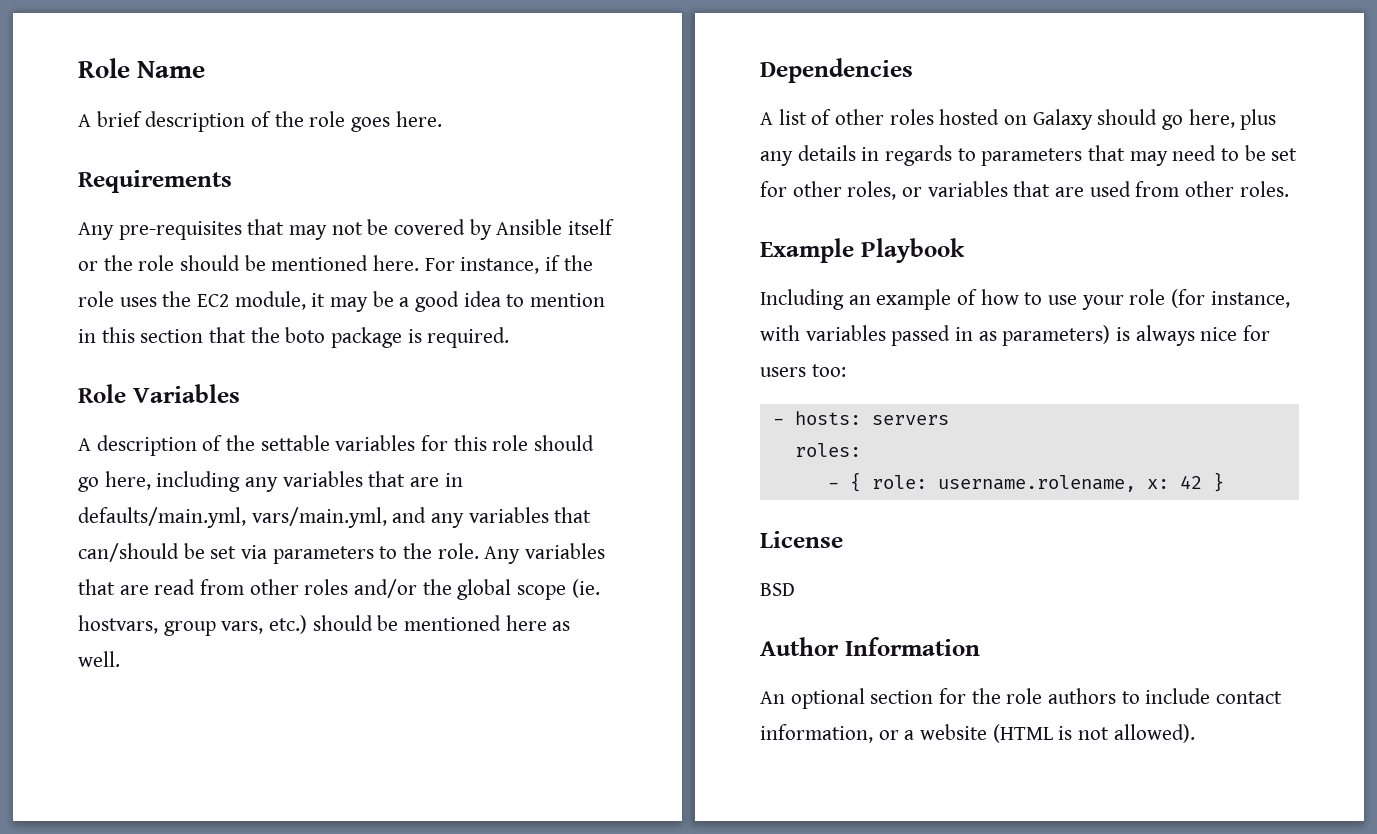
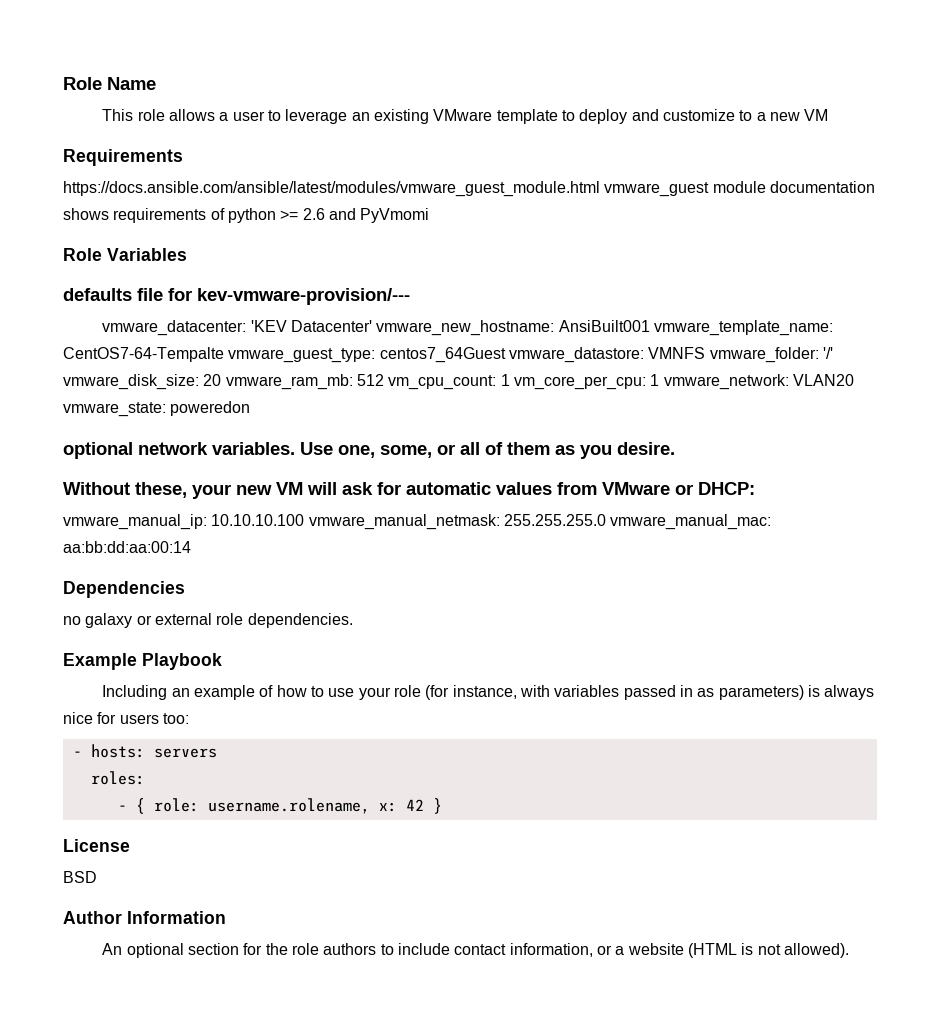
- A brief description of the role goes here.
+ This role allows a user to leverage an existing VMware template to deploy and customize to a new VM
  Requirements
- Any pre-requisites that may not be covered by Ansible itself or the role should be mentioned here. For instance, if the role uses the EC2 module, it may be a good idea to mention in this section that the boto package is required.
+ https://docs.ansible.com/ansible/latest/modules/vmware_guest_module.html vmware_guest module documentation shows requirements of python >= 2.6 and PyVmomi
  Role Variables
- A description of the settable variables for this role should go here, including any variables that are in defaults/main.yml, vars/main.yml, and any variables that can/should be set via parameters to the role. Any variables that are read from other roles and/or the global scope (ie. hostvars, group vars, etc.) should be mentioned here as well.
+ defaults file for kev-vmware-provision/---
+ vmware_datacenter: 'KEV Datacenter' vmware_new_hostname: AnsiBuilt001 vmware_template_name: CentOS7-64-Tempalte vmware_guest_type: centos7_64Guest vmware_datastore: VMNFS vmware_folder: '/' vmware_disk_size: 20 vmware_ram_mb: 512 vm_cpu_count: 1 vm_core_per_cpu: 1 vmware_network: VLAN20 vmware_state: poweredon
+ optional network variables. Use one, some, or all of them as you desire.
+ Without these, your new VM will ask for automatic values from VMware or DHCP:
+ vmware_manual_ip: 10.10.10.100 vmware_manual_netmask: 255.255.255.0 vmware_manual_mac: aa:bb:dd:aa:00:14
  Dependencies
- A list of other roles hosted on Galaxy should go here, plus any details in regards to parameters that may need to be set for other roles, or variables that are used from other roles.
+ no galaxy or external role dependencies.

